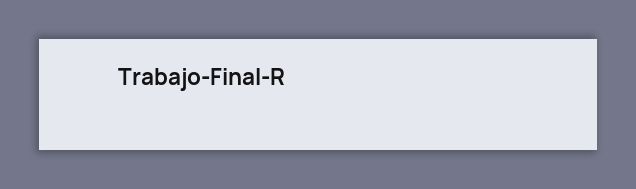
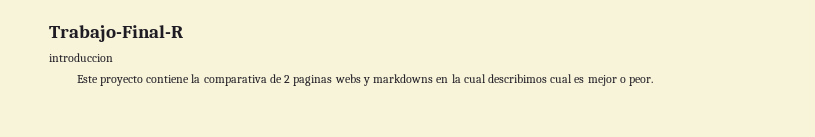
+ introduccion
+ Este proyecto contiene la comparativa de 2 paginas webs y markdowns en la cual describimos cual es mejor o peor.

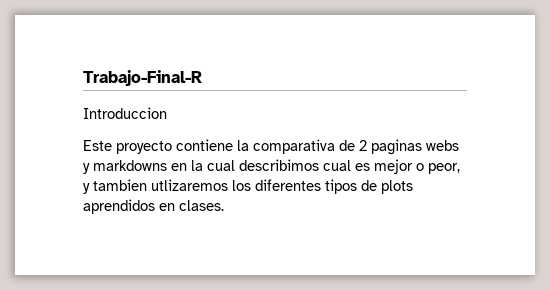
- introduccion
+ Introduccion
- Este proyecto contiene la comparativa de 2 paginas webs y markdowns en la cual describimos cual es mejor o peor.
+ Este proyecto contiene la comparativa de 2 paginas webs y markdowns en la cual describimos cual es mejor o peor, y tambien utlizaremos los diferentes tipos de plots aprendidos en clases.

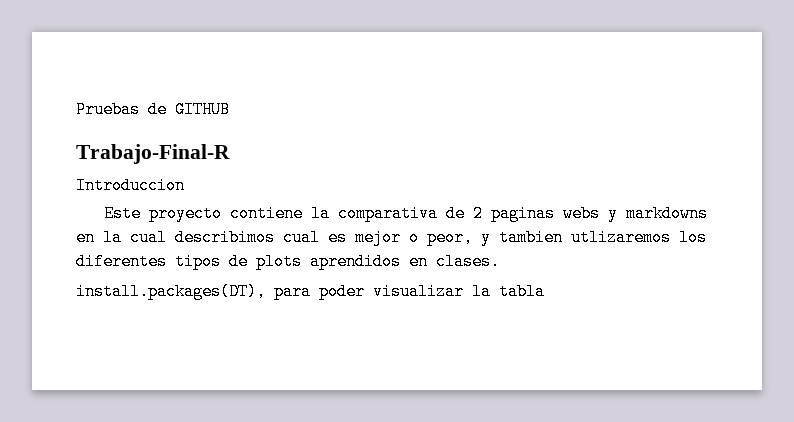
+ Pruebas de GITHUB
+ install.packages(DT), para poder visualizar la tabla

